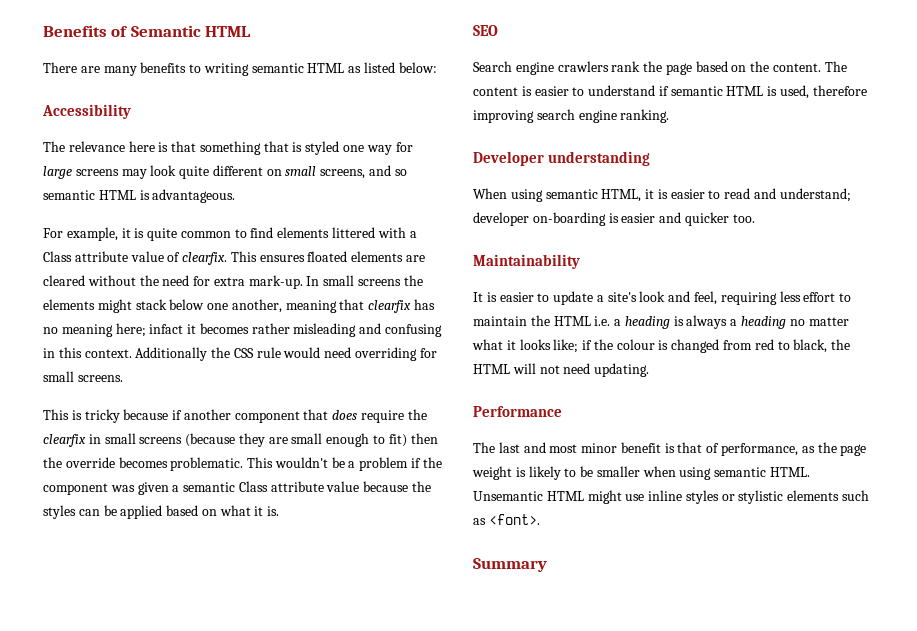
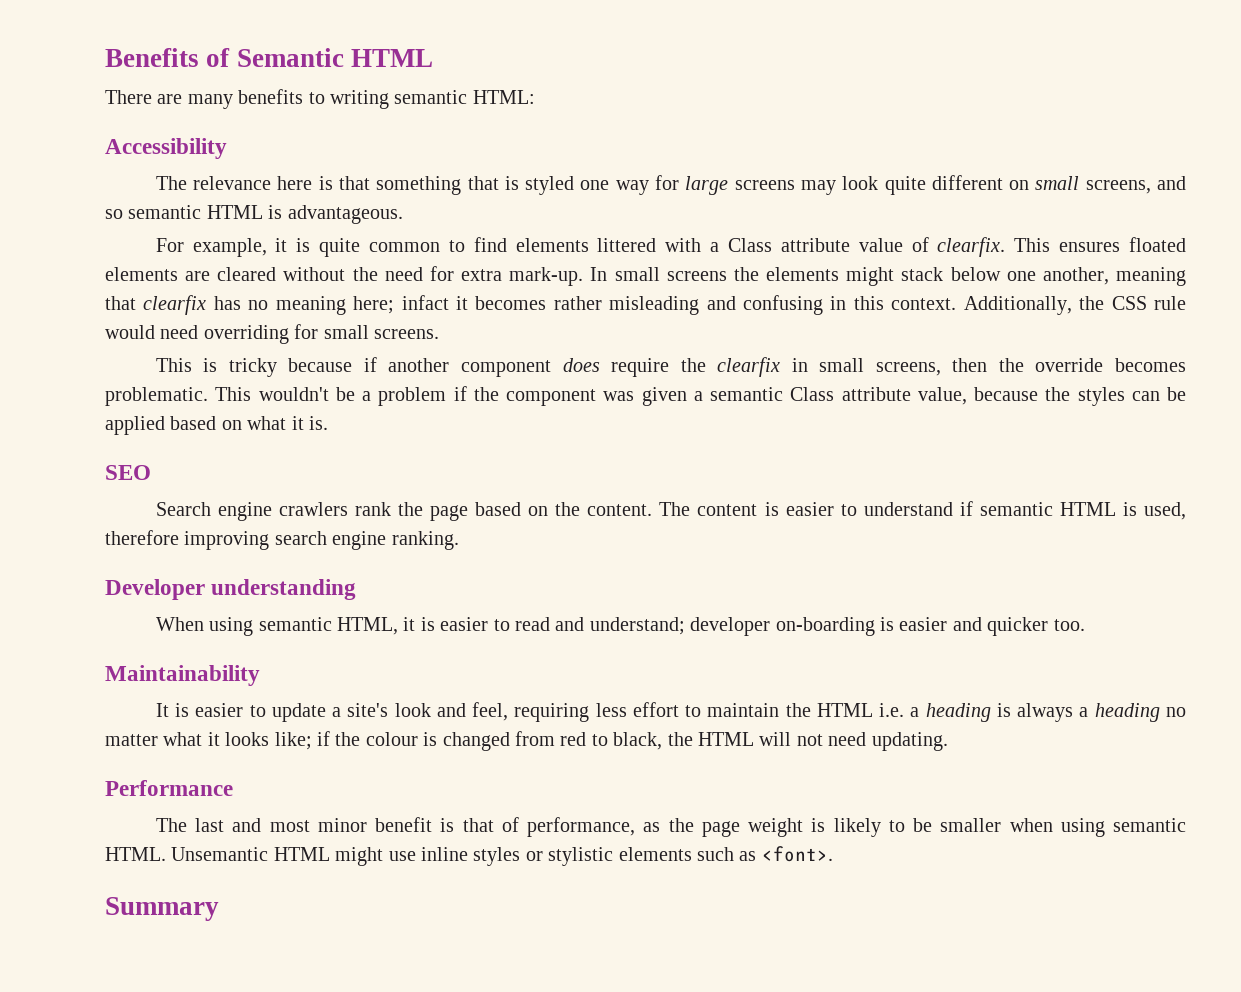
- There are many benefits to writing semantic HTML as listed below:
+ There are many benefits to writing semantic HTML:
- Additionally the CSS rule would need overriding for small screens.
+ Additionally, the CSS rule would need overriding for small screens.
- This is tricky because if another component that does require the clearfix in small screens (because they are small enough to fit) then the override becomes problematic.
+ This is tricky because if another component does require the clearfix in small screens, then the override becomes problematic.
- This wouldn't be a problem if the component was given a semantic Class attribute value because the styles can be applied based on what it is.
+ This wouldn't be a problem if the component was given a semantic Class attribute value, because the styles can be applied based on what it is.

